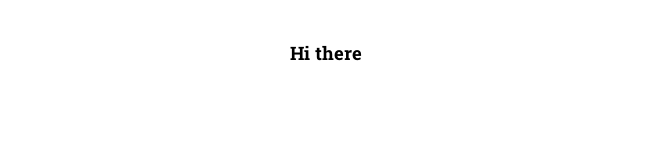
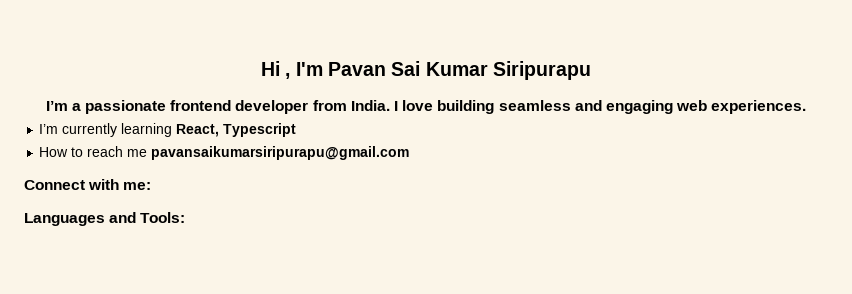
- Hi there
+ Hi , I'm Pavan Sai Kumar Siripurapu
+ I’m a passionate frontend developer from India. I love building seamless and engaging web experiences.
+ I’m currently learning React, Typescript
+ How to reach me pavansaikumarsiripurapu@gmail.com
+ Connect with me:
+ Languages and Tools:

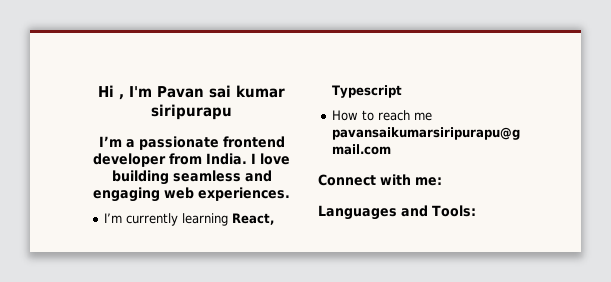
- Hi , I'm Pavan Sai Kumar Siripurapu
+ Hi , I'm Pavan sai kumar siripurapu

